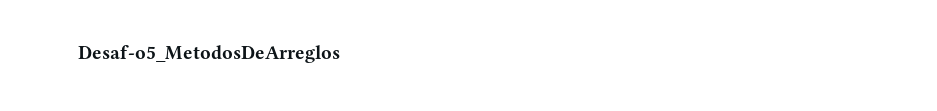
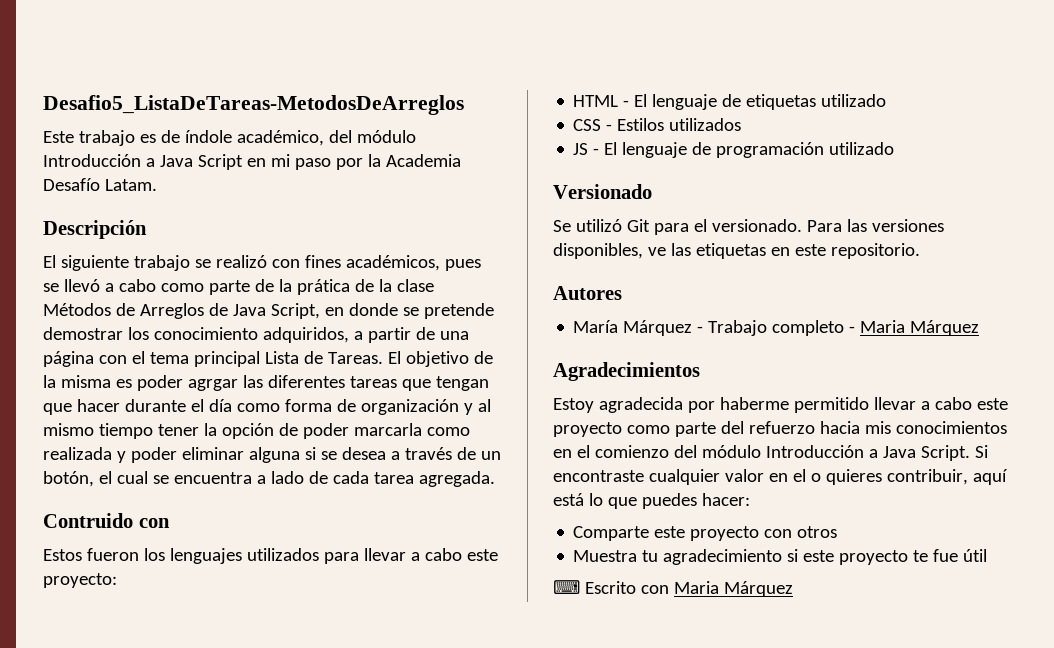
- Desaf-o5_MetodosDeArreglos
+ Desafio5_ListaDeTareas-MetodosDeArreglos
+ Este trabajo es de índole académico, del módulo Introducción a Java Script en mi paso por la Academia Desafío Latam.
+ Descripción
+ El siguiente trabajo se realizó con fines académicos, pues se llevó a cabo como parte de la prática de la clase Métodos de Arreglos de Java Script, en donde se pretende demostrar los conocimiento adquiridos, a partir de una página con el tema principal Lista de Tareas. El objetivo de la misma es poder agrgar las diferentes tareas que tengan que hacer durante el día como forma de organización y al mismo tiempo tener la opción de poder marcarla como realizada y poder eliminar alguna si se desea a través de un botón, el cual se encuentra a lado de cada tarea agregada.
+ Contruido con
+ Estos fueron los lenguajes utilizados para llevar a cabo este proyecto:
+ HTML - El lenguaje de etiquetas utilizado
+ CSS - Estilos utilizados
+ JS - El lenguaje de programación utilizado
+ Versionado
+ Se utilizó Git para el versionado. Para las versiones disponibles, ve las etiquetas en este repositorio.
+ Autores
+ María Márquez - Trabajo completo - Maria Márquez
+ Agradecimientos
+ Estoy agradecida por haberme permitido llevar a cabo este proyecto como parte del refuerzo hacia mis conocimientos en el comienzo del módulo Introducción a Java Script. Si encontraste cualquier valor en el o quieres contribuir, aquí está lo que puedes hacer:
+ Comparte este proyecto con otros
+ Muestra tu agradecimiento si este proyecto te fue útil
+ ⌨ Escrito con Maria Márquez

